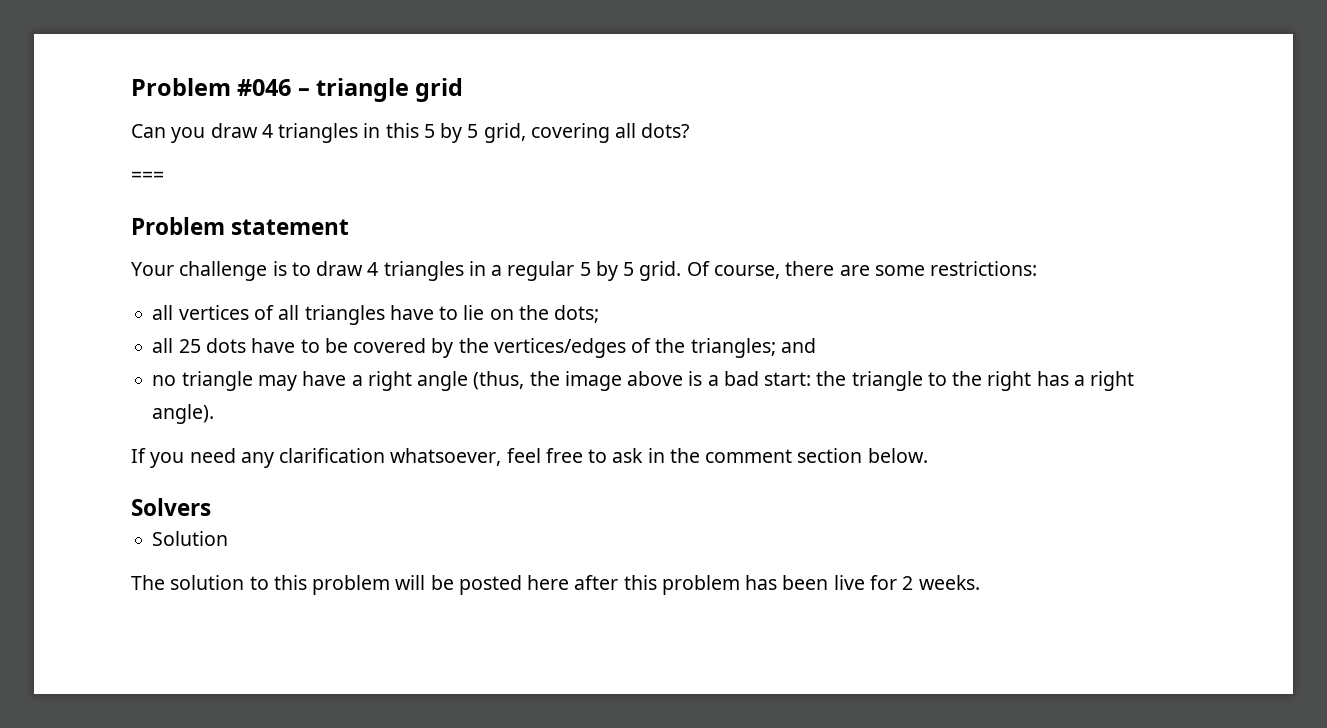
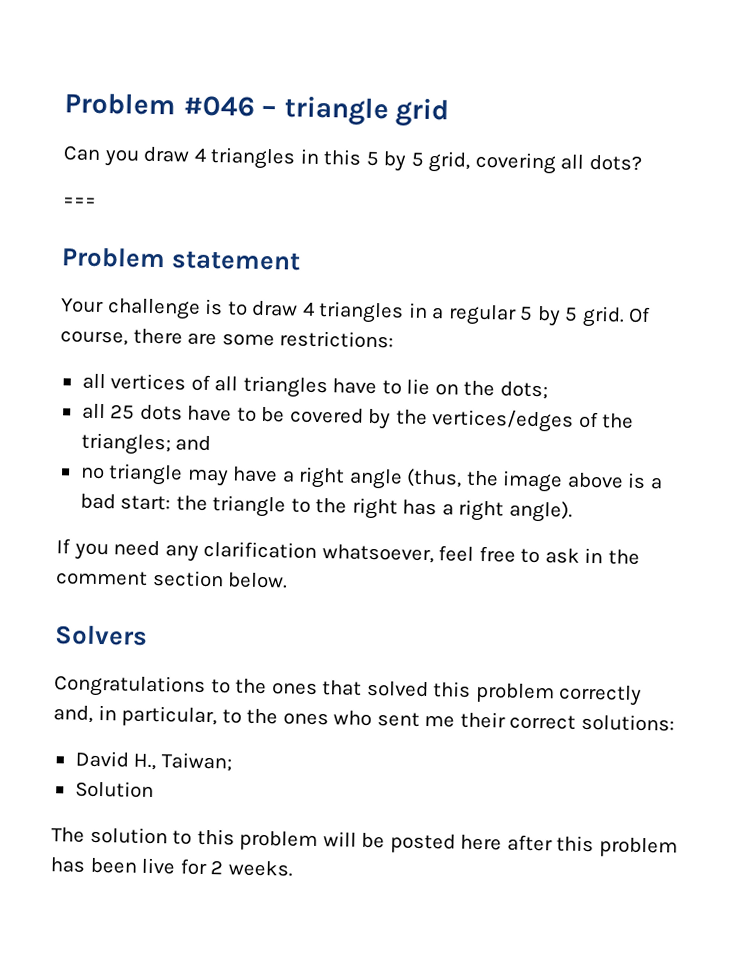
+ Congratulations to the ones that solved this problem correctly and, in particular, to the ones who sent me their correct solutions:
+ David H., Taiwan;

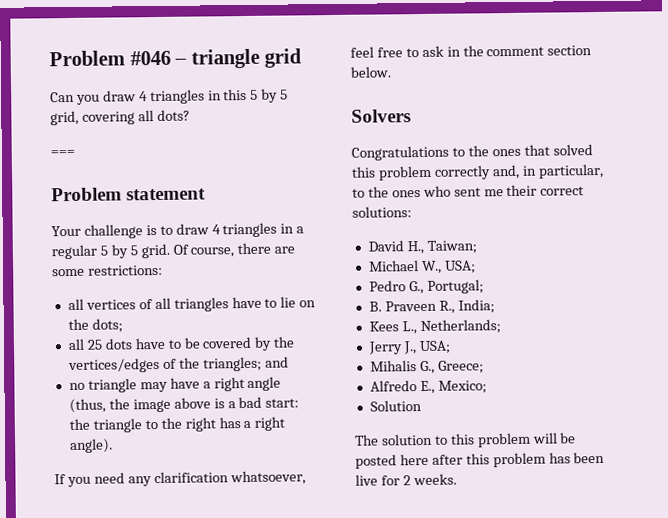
+ Michael W., USA;
+ Pedro G., Portugal;
+ B. Praveen R., India;
+ Kees L., Netherlands;
+ Jerry J., USA;
+ Mihalis G., Greece;
+ Alfredo E., Mexico;

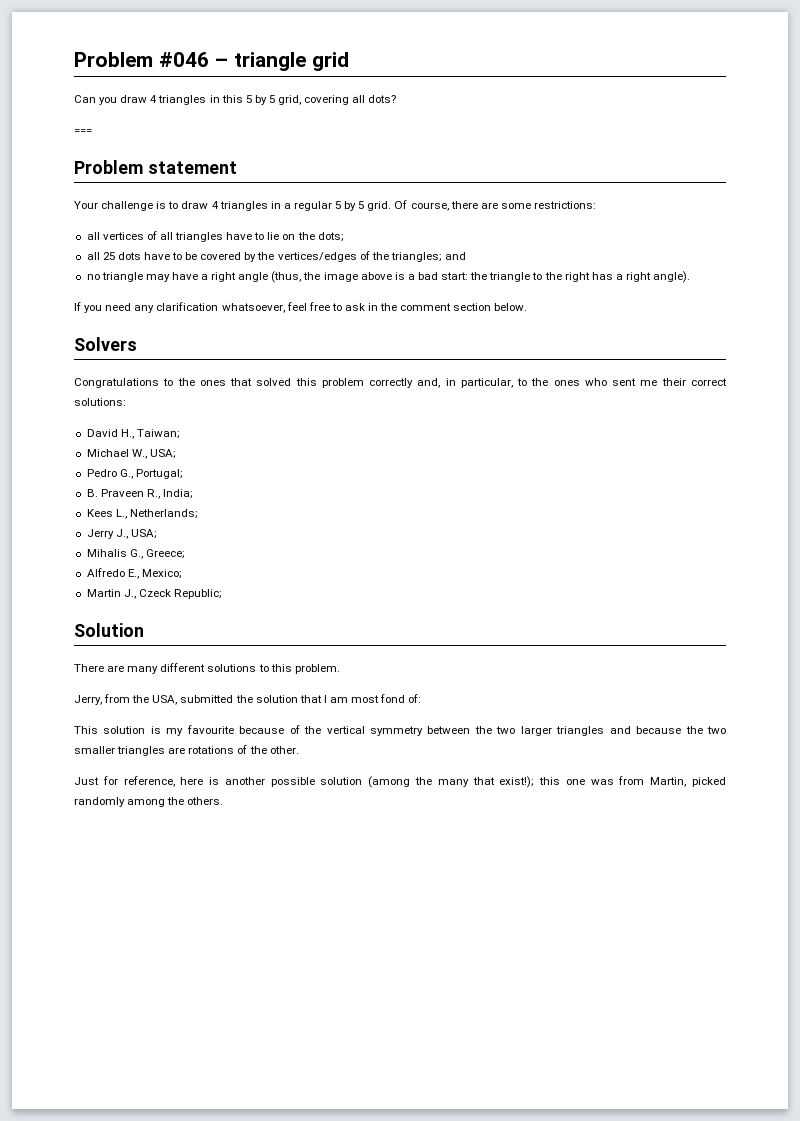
+ Martin J., Czeck Republic;
  Solution
- The solution to this problem will be posted here after this problem has been live for 2 weeks.
+ There are many different solutions to this problem.
+ Jerry, from the USA, submitted the solution that I am most fond of:
+ This solution is my favourite because of the vertical symmetry between the two larger triangles and because the two smaller triangles are rotations of the other.
+ Just for reference, here is another possible solution (among the many that exist!); this one was from Martin, picked randomly among the others.

